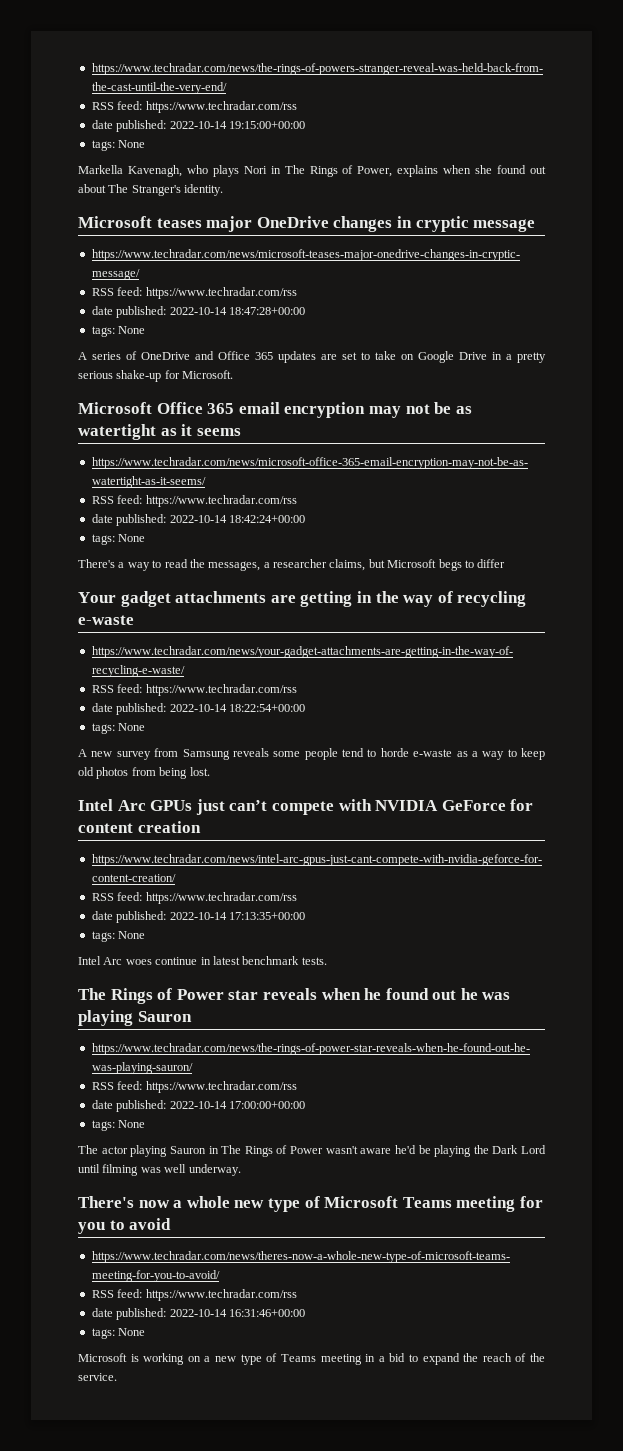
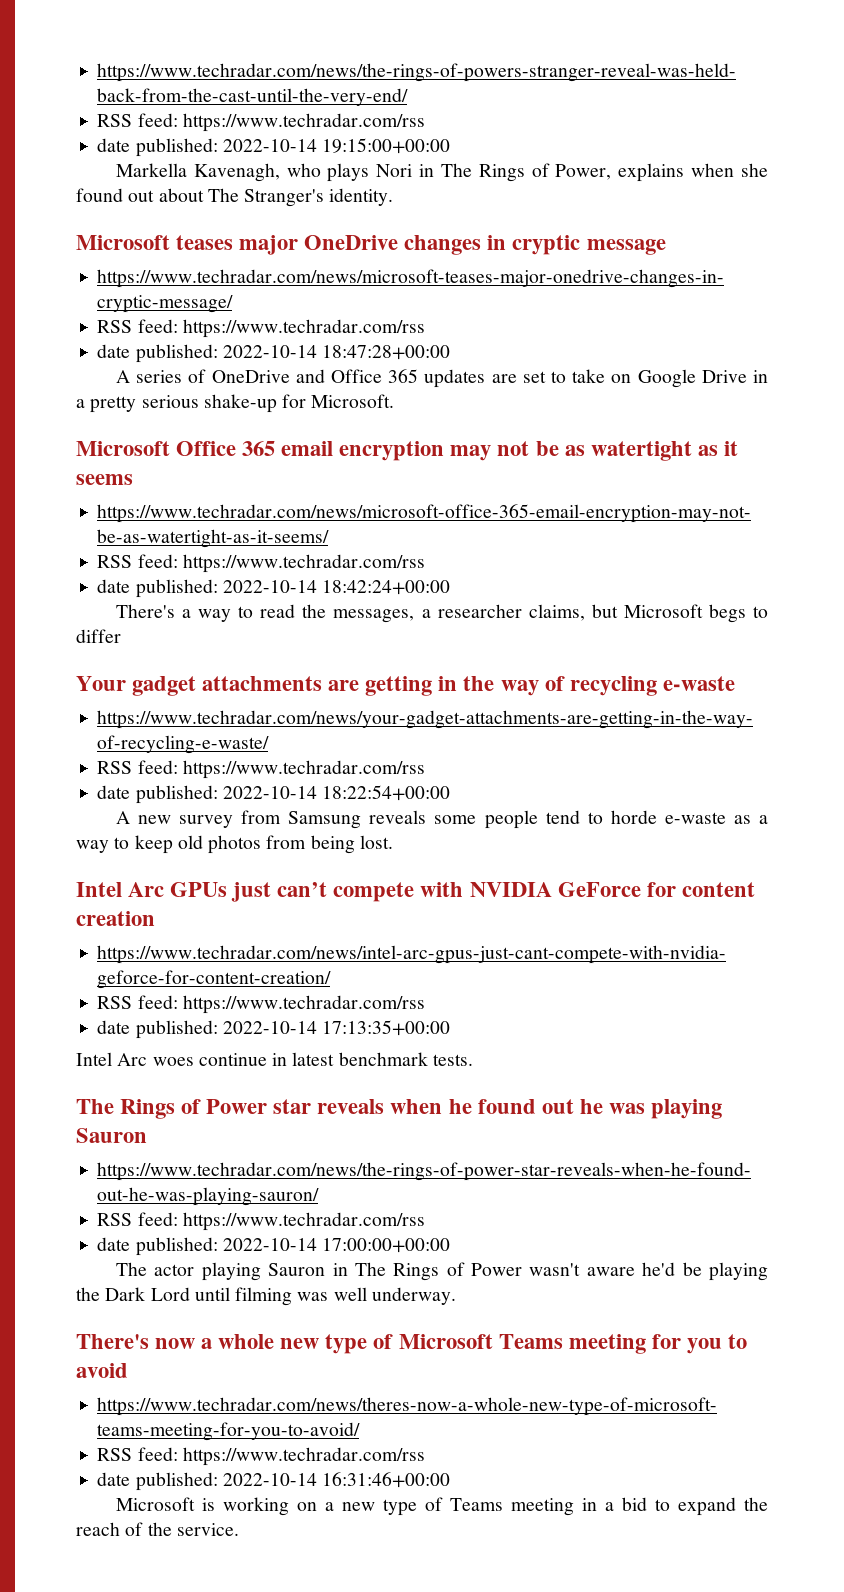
  date published: 2022-10-14 19:15:00+00:00
- tags: None
  date published: 2022-10-14 18:47:28+00:00
- tags: None
  date published: 2022-10-14 18:42:24+00:00
- tags: None
  date published: 2022-10-14 18:22:54+00:00
- tags: None
  date published: 2022-10-14 17:13:35+00:00
- tags: None
  date published: 2022-10-14 17:00:00+00:00
- tags: None
  date published: 2022-10-14 16:31:46+00:00
- tags: None

